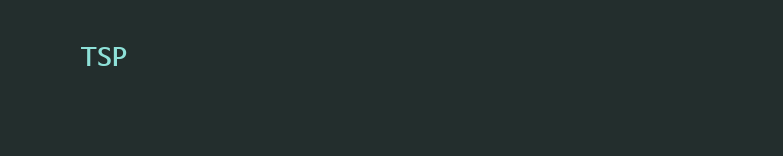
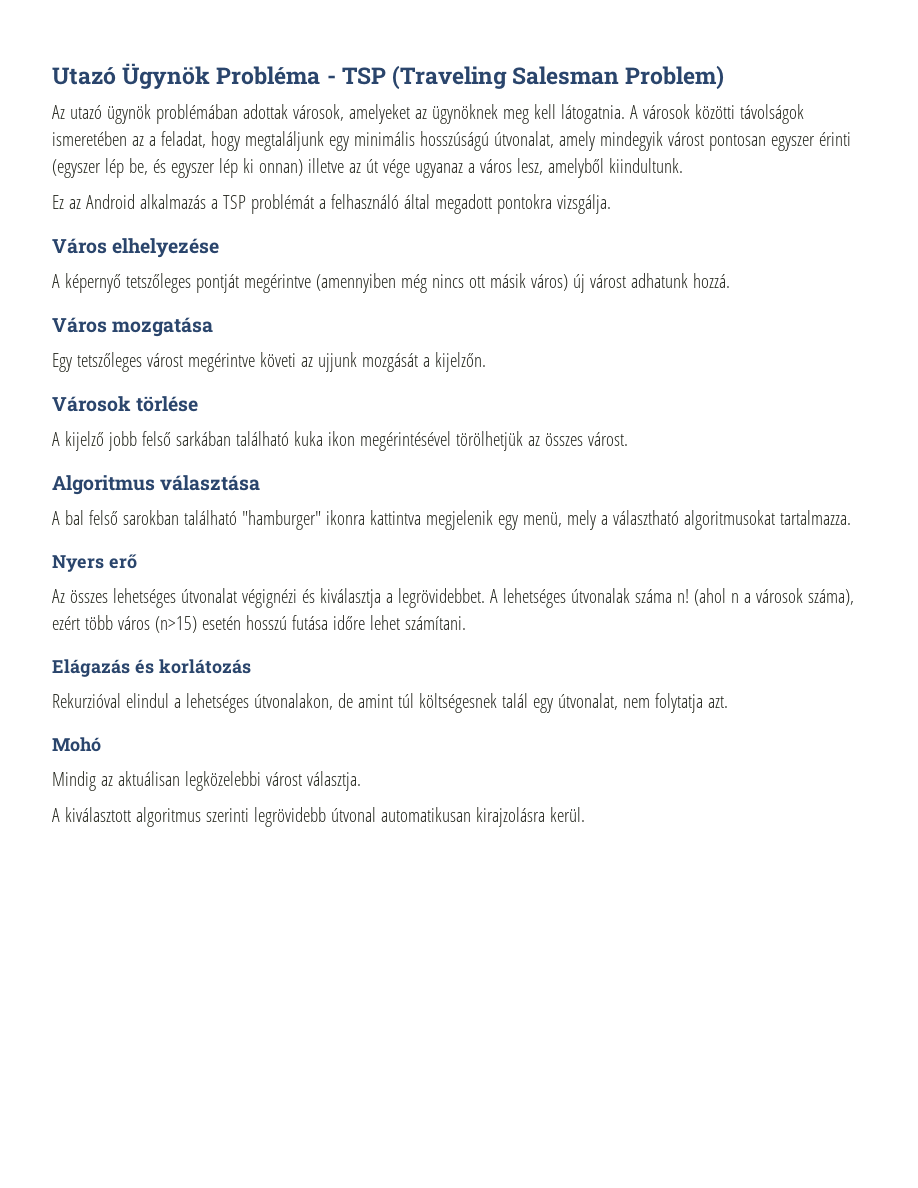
- TSP
+ Utazó Ügynök Probléma - TSP (Traveling Salesman Problem)
+ Az utazó ügynök problémában adottak városok, amelyeket az ügynöknek meg kell látogatnia. A városok közötti távolságok ismeretében az a feladat, hogy megtaláljunk egy minimális hosszúságú útvonalat, amely mindegyik várost pontosan egyszer érinti (egyszer lép be, és egyszer lép ki onnan) illetve az út vége ugyanaz a város lesz, amelyből kiindultunk.
+ Ez az Android alkalmazás a TSP problémát a felhasználó által megadott pontokra vizsgálja.
+ Város elhelyezése
+ A képernyő tetszőleges pontját megérintve (amennyiben még nincs ott másik város) új várost adhatunk hozzá.
+ Város mozgatása
+ Egy tetszőleges várost megérintve követi az ujjunk mozgását a kijelzőn.
+ Városok törlése
+ A kijelző jobb felső sarkában található kuka ikon megérintésével törölhetjük az összes várost.
+ Algoritmus választása
+ A bal felső sarokban található "hamburger" ikonra kattintva megjelenik egy menü, mely a választható algoritmusokat tartalmazza.
+ Nyers erő
+ Az összes lehetséges útvonalat végignézi és kiválasztja a legrövidebbet. A lehetséges útvonalak száma n! (ahol n a városok száma), ezért több város (n>15) esetén hosszú futása időre lehet számítani.
+ Elágazás és korlátozás
+ Rekurzióval elindul a lehetséges útvonalakon, de amint túl költségesnek talál egy útvonalat, nem folytatja azt.
+ Mohó
+ Mindig az aktuálisan legközelebbi várost választja.
+ A kiválasztott algoritmus szerinti legrövidebb útvonal automatikusan kirajzolásra kerül.

